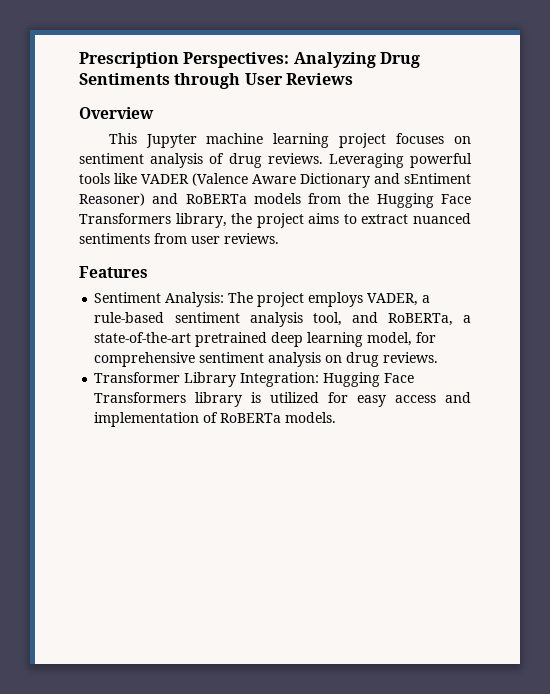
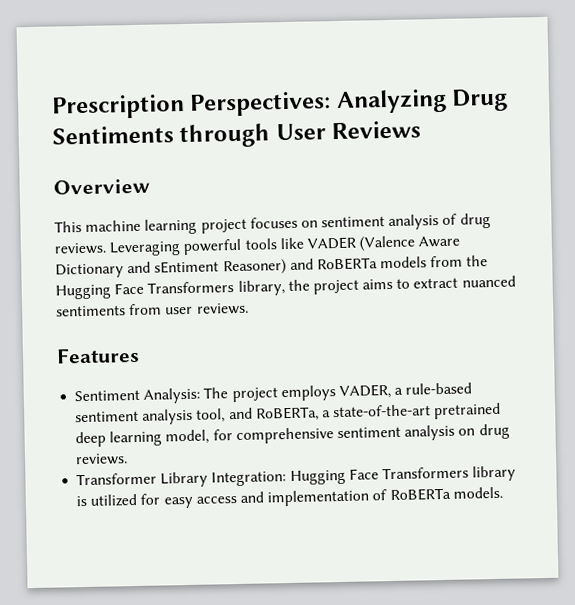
- This Jupyter machine learning project focuses on sentiment analysis of drug reviews.
+ This machine learning project focuses on sentiment analysis of drug reviews.

